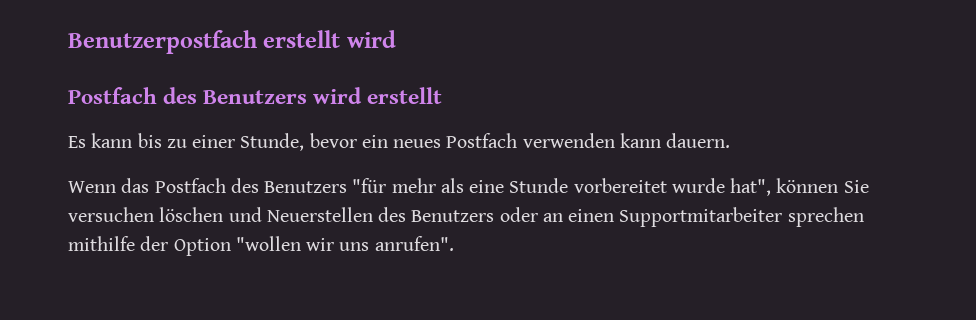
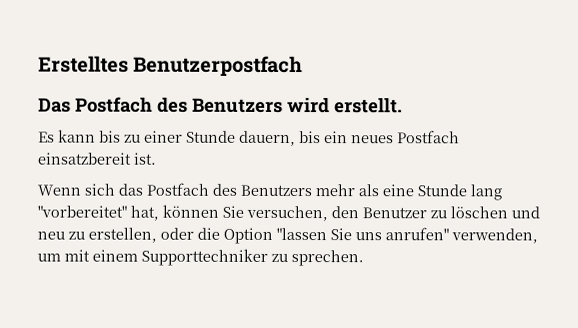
- Benutzerpostfach erstellt wird
- Postfach des Benutzers wird erstellt
+ Erstelltes Benutzerpostfach
+ Das Postfach des Benutzers wird erstellt.
- Es kann bis zu einer Stunde, bevor ein neues Postfach verwenden kann dauern.
+ Es kann bis zu einer Stunde dauern, bis ein neues Postfach einsatzbereit ist.
- Wenn das Postfach des Benutzers "für mehr als eine Stunde vorbereitet wurde hat", können Sie versuchen löschen und Neuerstellen des Benutzers oder an einen Supportmitarbeiter sprechen mithilfe der Option "wollen wir uns anrufen".
+ Wenn sich das Postfach des Benutzers mehr als eine Stunde lang "vorbereitet" hat, können Sie versuchen, den Benutzer zu löschen und neu zu erstellen, oder die Option "lassen Sie uns anrufen" verwenden, um mit einem Supporttechniker zu sprechen.

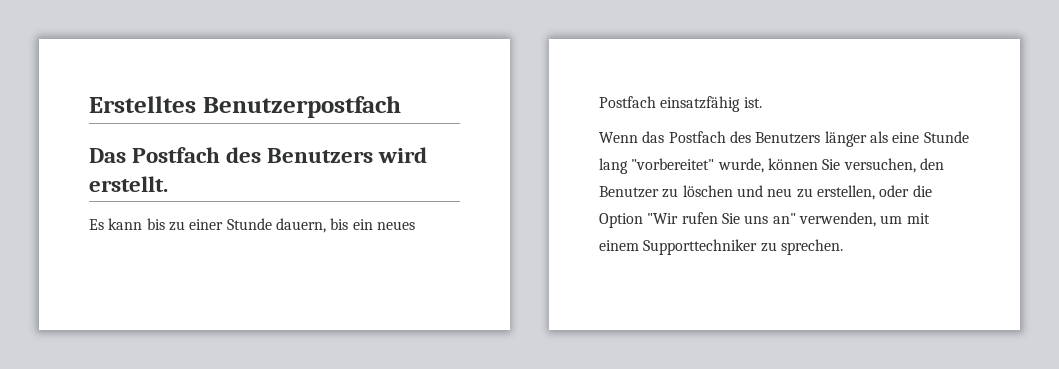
- Es kann bis zu einer Stunde dauern, bis ein neues Postfach einsatzbereit ist.
+ Es kann bis zu einer Stunde dauern, bis ein neues Postfach einsatzfähig ist.
- Wenn sich das Postfach des Benutzers mehr als eine Stunde lang "vorbereitet" hat, können Sie versuchen, den Benutzer zu löschen und neu zu erstellen, oder die Option "lassen Sie uns anrufen" verwenden, um mit einem Supporttechniker zu sprechen.
+ Wenn das Postfach des Benutzers länger als eine Stunde lang "vorbereitet" wurde, können Sie versuchen, den Benutzer zu löschen und neu zu erstellen, oder die Option "Wir rufen Sie uns an" verwenden, um mit einem Supporttechniker zu sprechen.

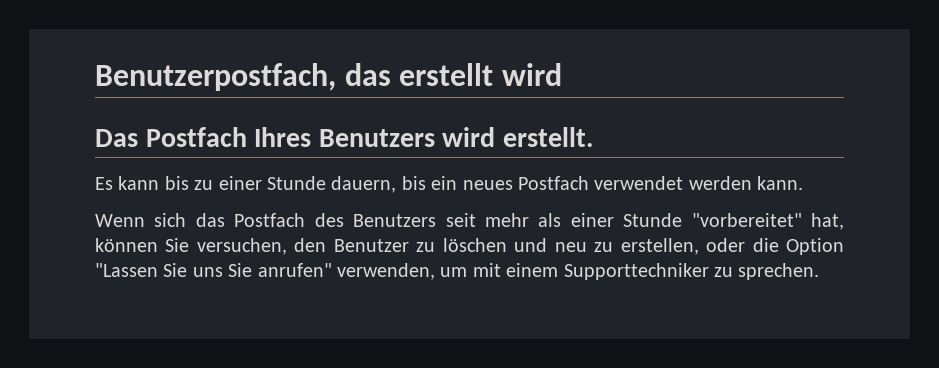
- Erstelltes Benutzerpostfach
+ Benutzerpostfach, das erstellt wird
- Das Postfach des Benutzers wird erstellt.
+ Das Postfach Ihres Benutzers wird erstellt.
- Es kann bis zu einer Stunde dauern, bis ein neues Postfach einsatzfähig ist.
+ Es kann bis zu einer Stunde dauern, bis ein neues Postfach verwendet werden kann.
- Wenn das Postfach des Benutzers länger als eine Stunde lang "vorbereitet" wurde, können Sie versuchen, den Benutzer zu löschen und neu zu erstellen, oder die Option "Wir rufen Sie uns an" verwenden, um mit einem Supporttechniker zu sprechen.
+ Wenn sich das Postfach des Benutzers seit mehr als einer Stunde "vorbereitet" hat, können Sie versuchen, den Benutzer zu löschen und neu zu erstellen, oder die Option "Lassen Sie uns Sie anrufen" verwenden, um mit einem Supporttechniker zu sprechen.

